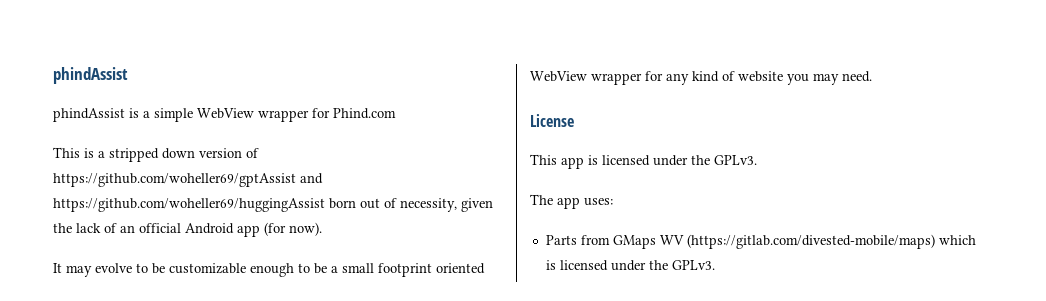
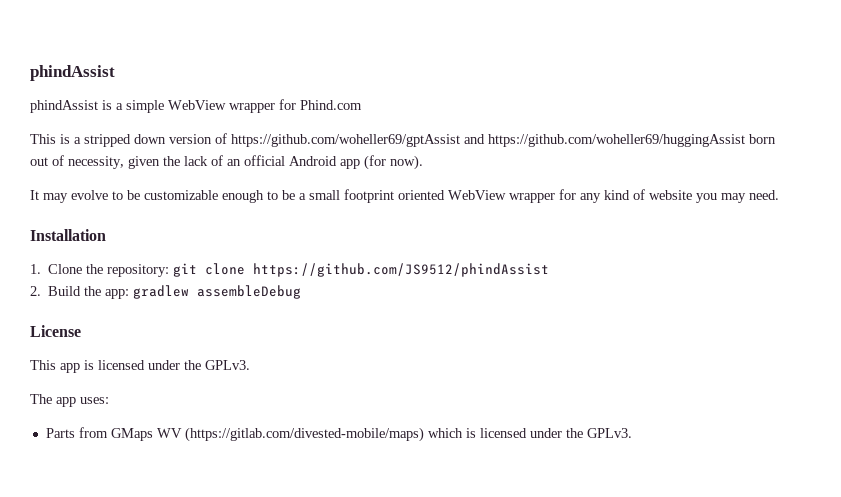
+ Installation
+ 1. Clone the repository: git clone https://github.com/JS9512/phindAssist
+ 2. Build the app: gradlew assembleDebug

